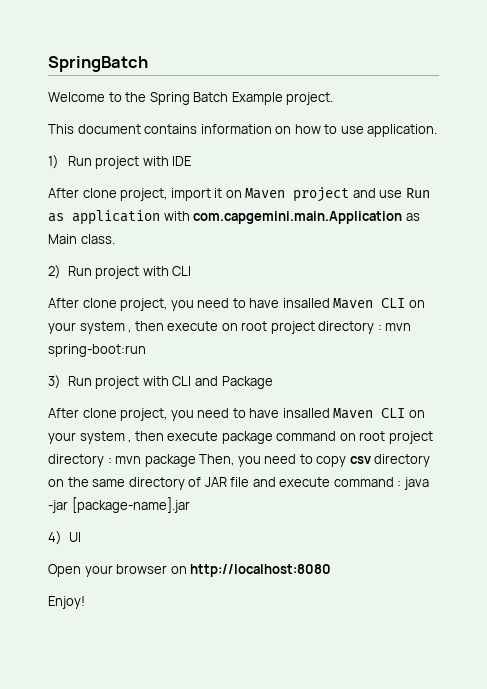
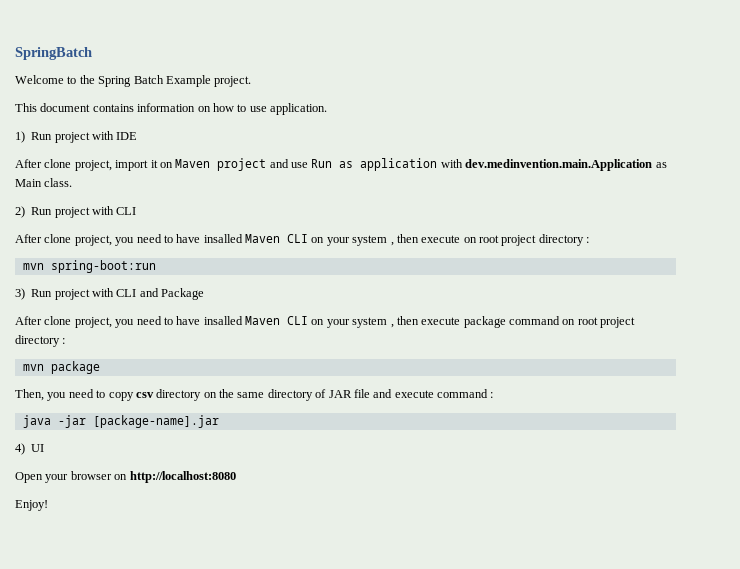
- After clone project, import it on Maven project and use Run as application with com.capgemini.main.Application as Main class.
+ After clone project, import it on Maven project and use Run as application with dev.medinvention.main.Application as Main class.
- After clone project, you need to have insalled Maven CLI on your system , then execute on root project directory : mvn spring-boot:run
+ After clone project, you need to have insalled Maven CLI on your system , then execute on root project directory :
+ mvn spring-boot:run
- After clone project, you need to have insalled Maven CLI on your system , then execute package command on root project directory : mvn package Then, you need to copy csv directory on the same directory of JAR file and execute command : java -jar [package-name].jar
+ After clone project, you need to have insalled Maven CLI on your system , then execute package command on root project directory :
+ mvn package
+ Then, you need to copy csv directory on the same directory of JAR file and execute command :
+ java -jar [package-name].jar

